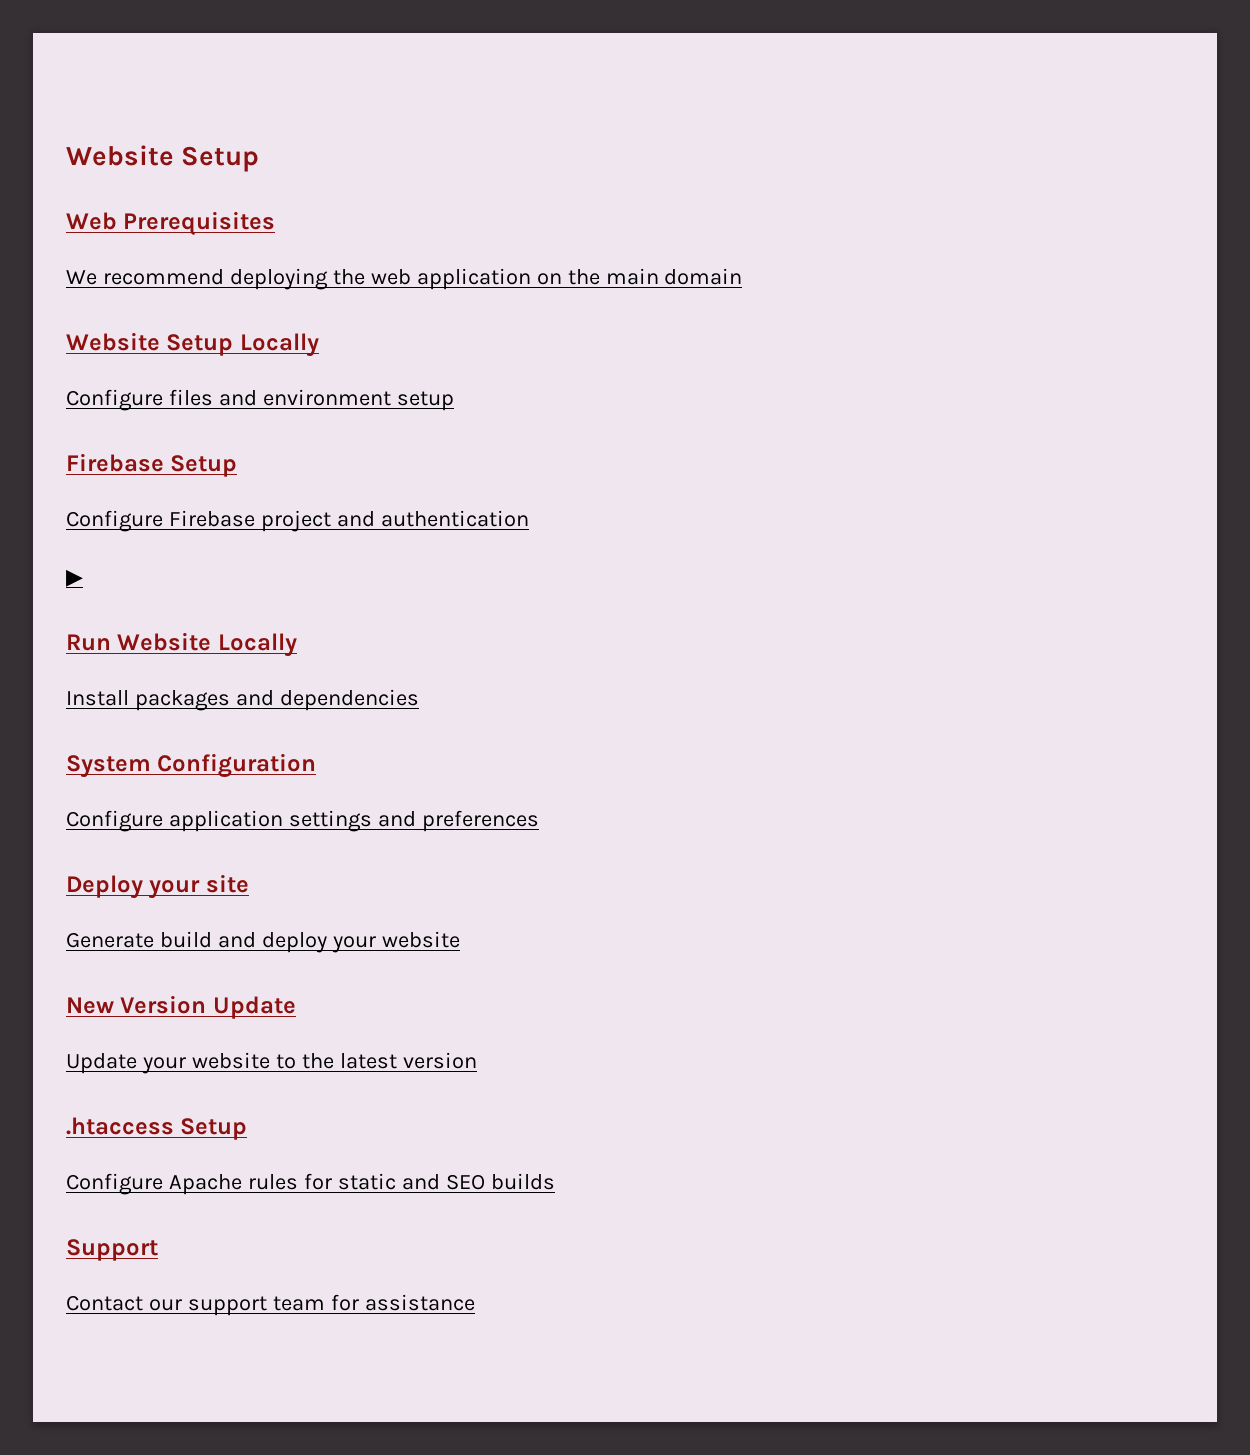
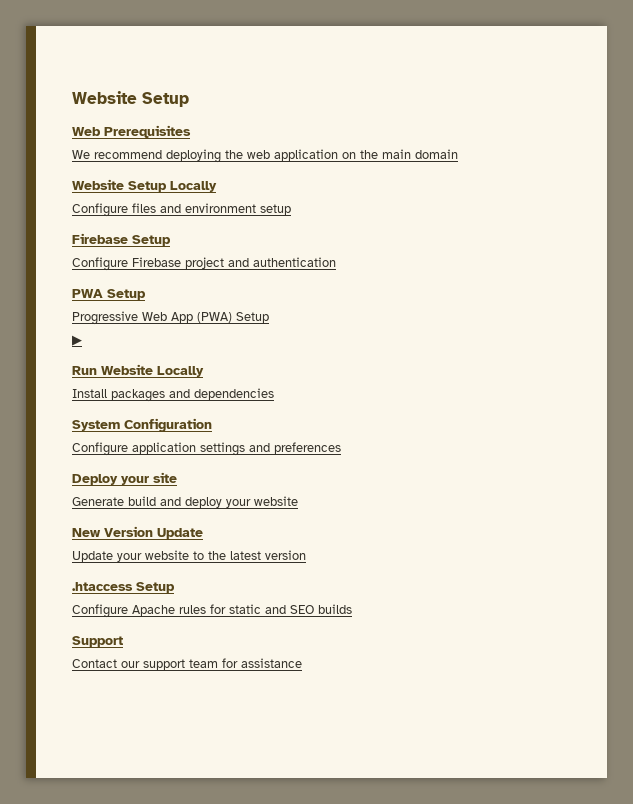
+ PWA Setup
+ Progressive Web App (PWA) Setup

